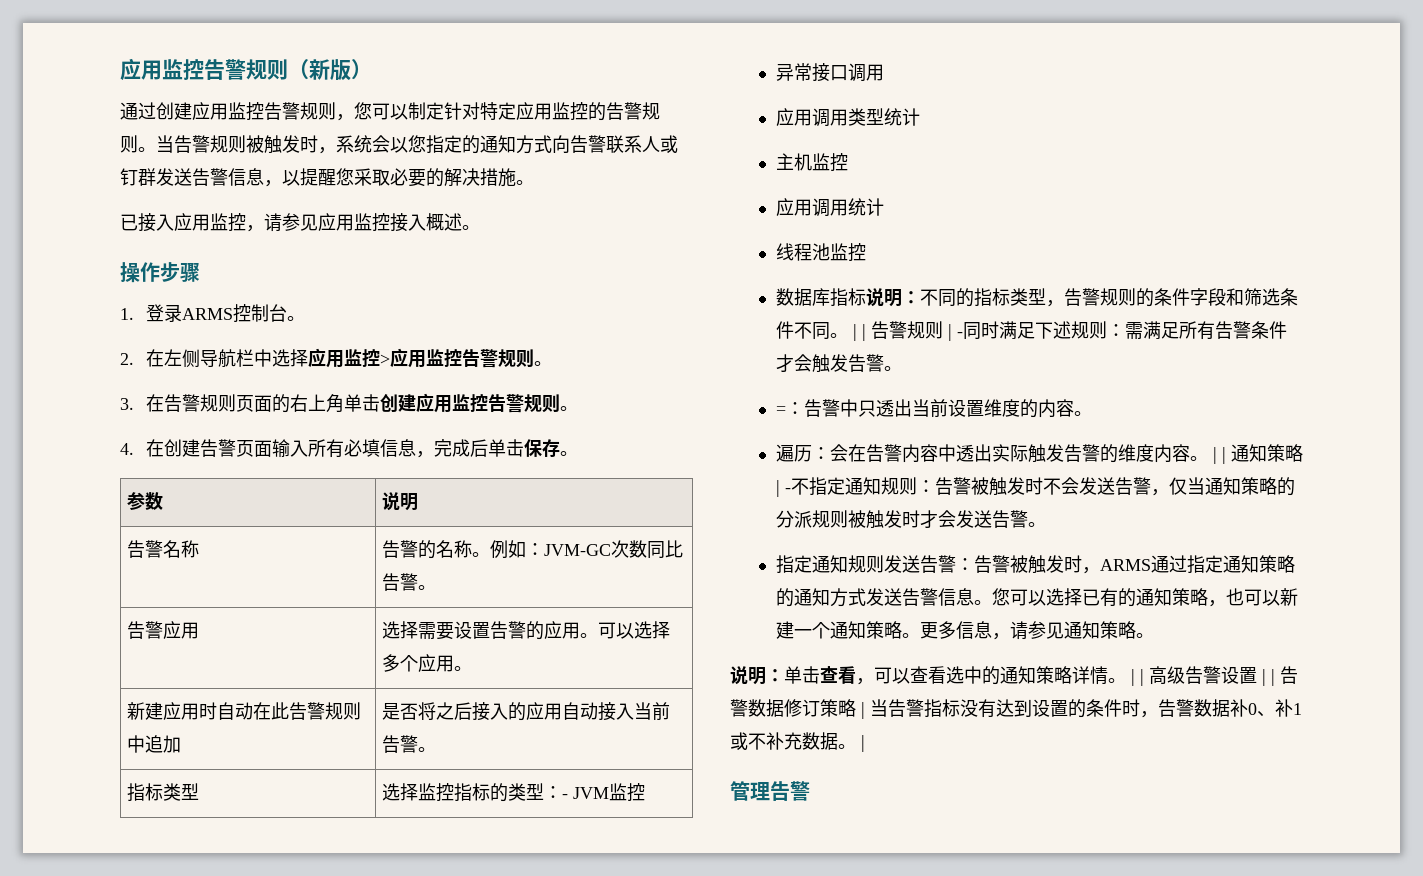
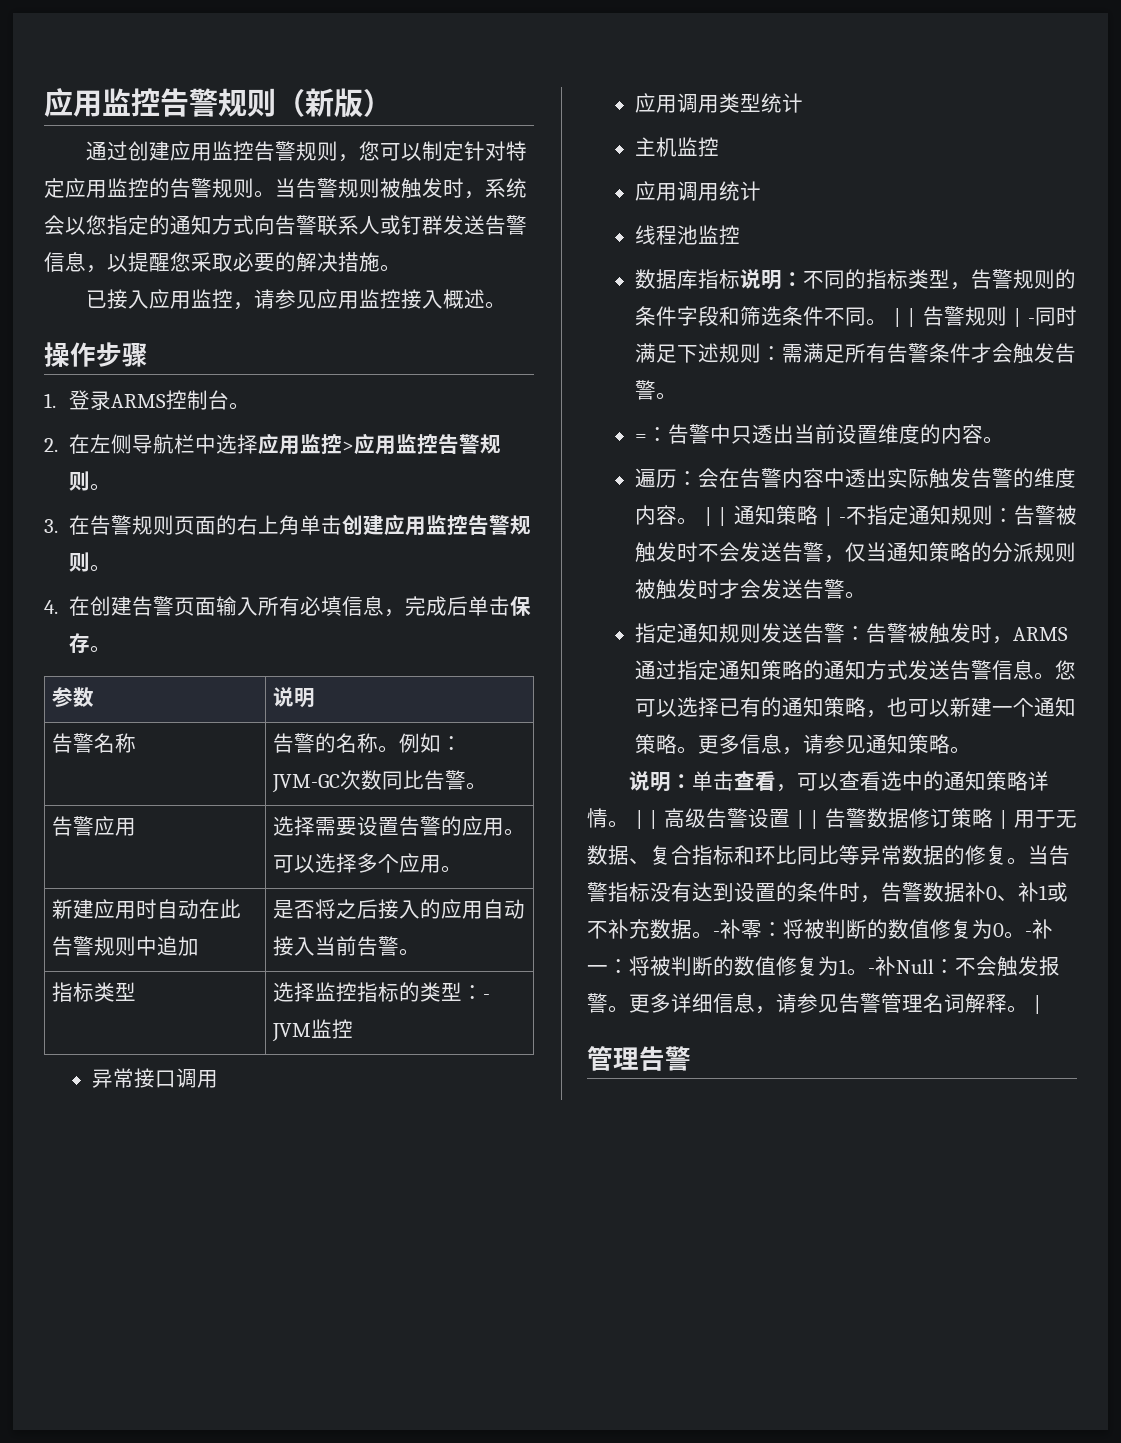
- | | 高级告警设置 | | 告警数据修订策略 | 当告警指标没有达到设置的条件时，告警数据补0、补1或不补充数据。
+ | | 高级告警设置 | | 告警数据修订策略 | 用于无数据、复合指标和环比同比等异常数据的修复。当告警指标没有达到设置的条件时，告警数据补0、补1或不补充数据。
+ -补零：将被判断的数值修复为0。-补一：将被判断的数值修复为1。-补Null：不会触发报警。更多详细信息，请参见告警管理名词解释。

